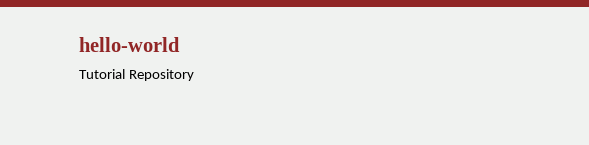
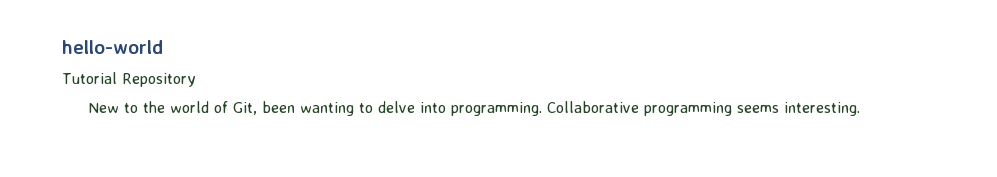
+ New to the world of Git, been wanting to delve into programming. Collaborative programming seems interesting.

